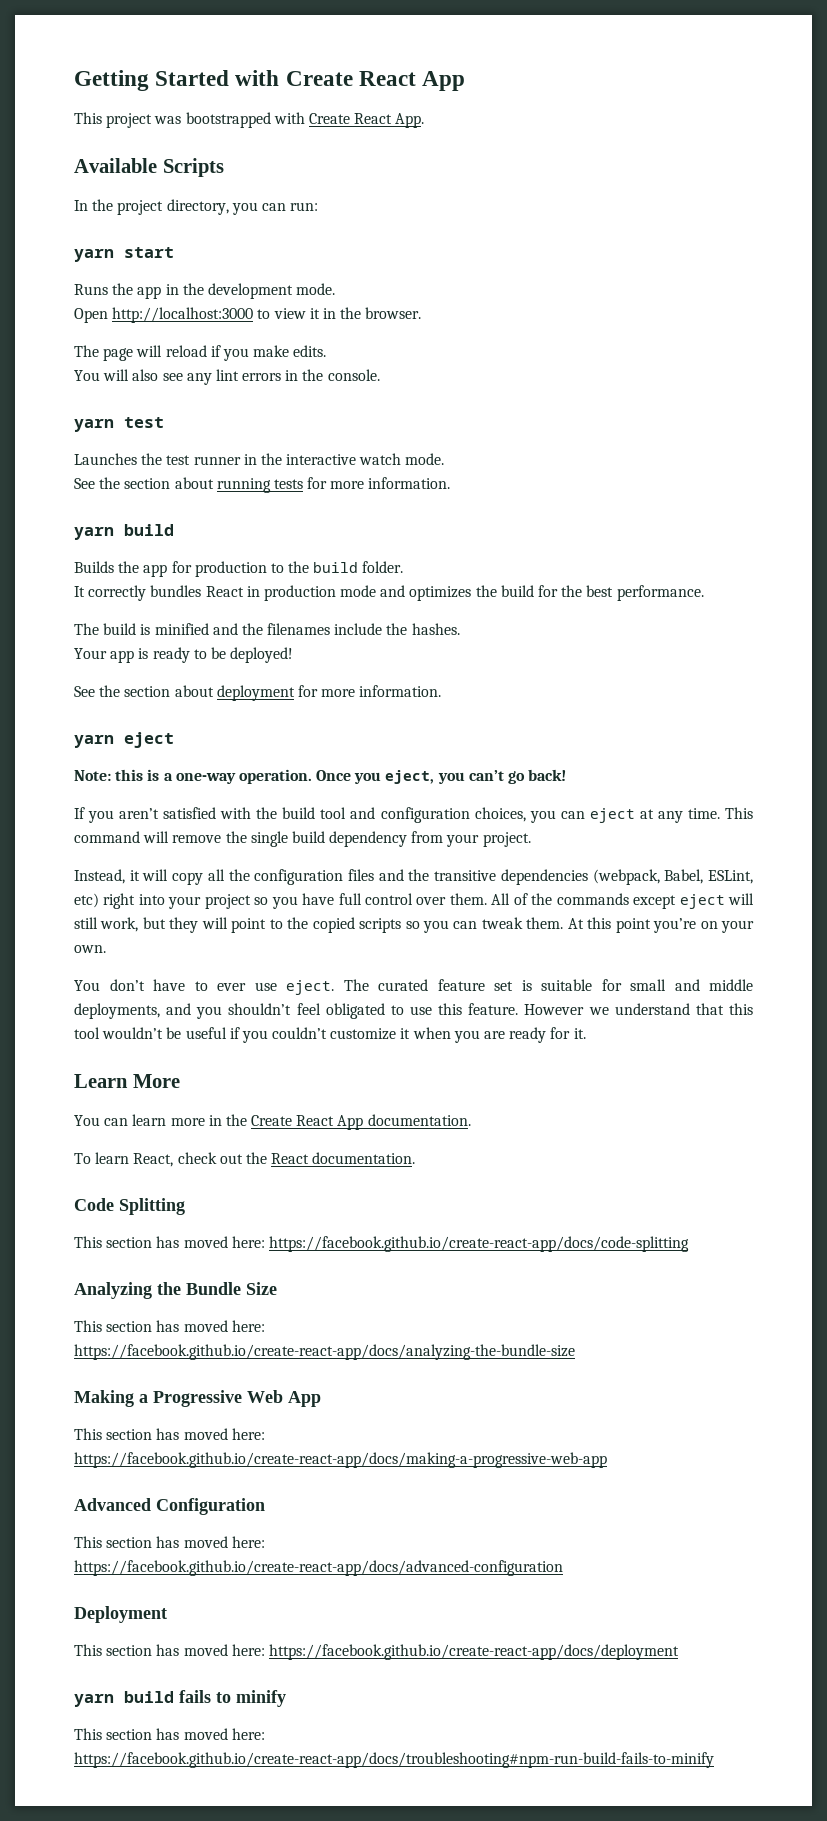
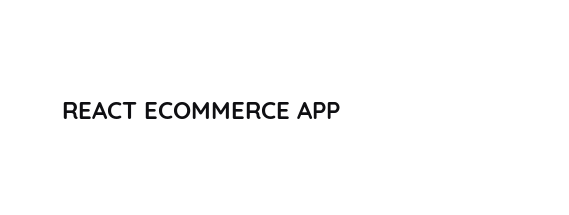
- Getting Started with Create React App
- This project was bootstrapped with Create React App.
- Available Scripts
- In the project directory, you can run:
- yarn start
- Runs the app in the development mode.
- Open http://localhost:3000 to view it in the browser.
- The page will reload if you make edits.
- You will also see any lint errors in the console.
- yarn test
- Launches the test runner in the interactive watch mode.
- See the section about running tests for more information.
- yarn build
- Builds the app for production to the build folder.
- It correctly bundles React in production mode and optimizes the build for the best performance.
- The build is minified and the filenames include the hashes.
- Your app is ready to be deployed!
- See the section about deployment for more information.
- yarn eject
- Note: this is a one-way operation. Once you eject, you can’t go back!
- If you aren’t satisfied with the build tool and configuration choices, you can eject at any time. This command will remove the single build dependency from your project.
- Instead, it will copy all the configuration files and the transitive dependencies (webpack, Babel, ESLint, etc) right into your project so you have full control over them. All of the commands except eject will still work, but they will point to the copied scripts so you can tweak them. At this point you’re on your own.
- You don’t have to ever use eject. The curated feature set is suitable for small and middle deployments, and you shouldn’t feel obligated to use this feature. However we understand that this tool wouldn’t be useful if you couldn’t customize it when you are ready for it.
- Learn More
- You can learn more in the Create React App documentation.
- To learn React, check out the React documentation.
- Code Splitting
- This section has moved here: https://facebook.github.io/create-react-app/docs/code-splitting
- Analyzing the Bundle Size
- This section has moved here: https://facebook.github.io/create-react-app/docs/analyzing-the-bundle-size
- Making a Progressive Web App
- This section has moved here: https://facebook.github.io/create-react-app/docs/making-a-progressive-web-app
- Advanced Configuration
- This section has moved here: https://facebook.github.io/create-react-app/docs/advanced-configuration
- Deployment
- This section has moved here: https://facebook.github.io/create-react-app/docs/deployment
- yarn build fails to minify
- This section has moved here: https://facebook.github.io/create-react-app/docs/troubleshooting#npm-run-build-fails-to-minify
+ REACT ECOMMERCE APP

